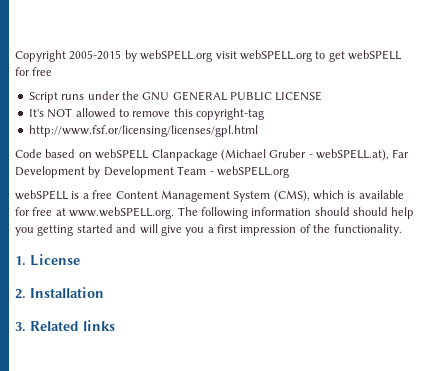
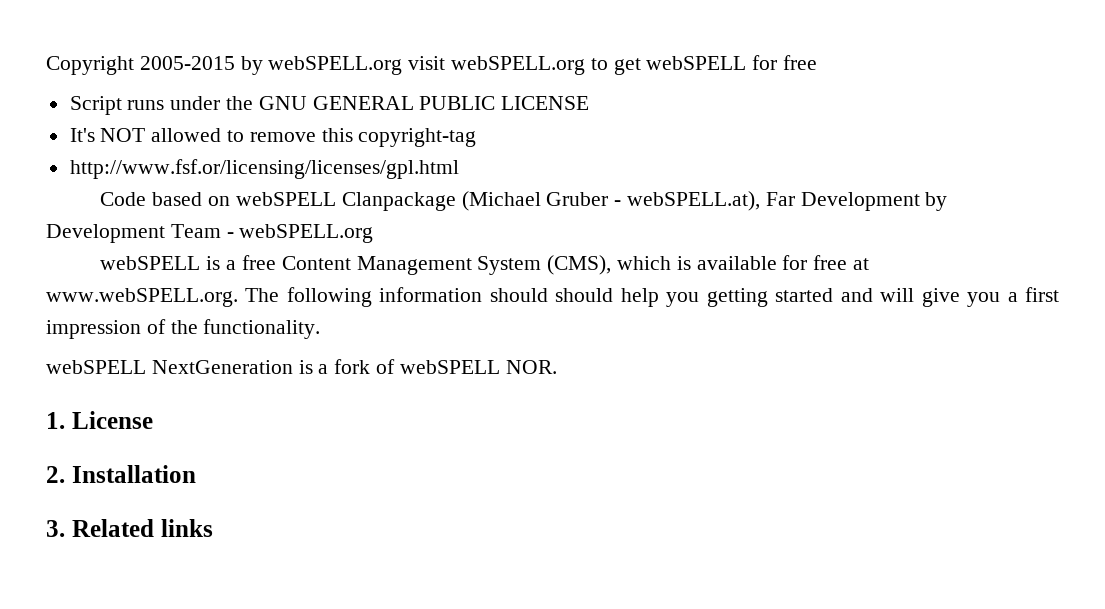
+ webSPELL NextGeneration is a fork of webSPELL NOR.

